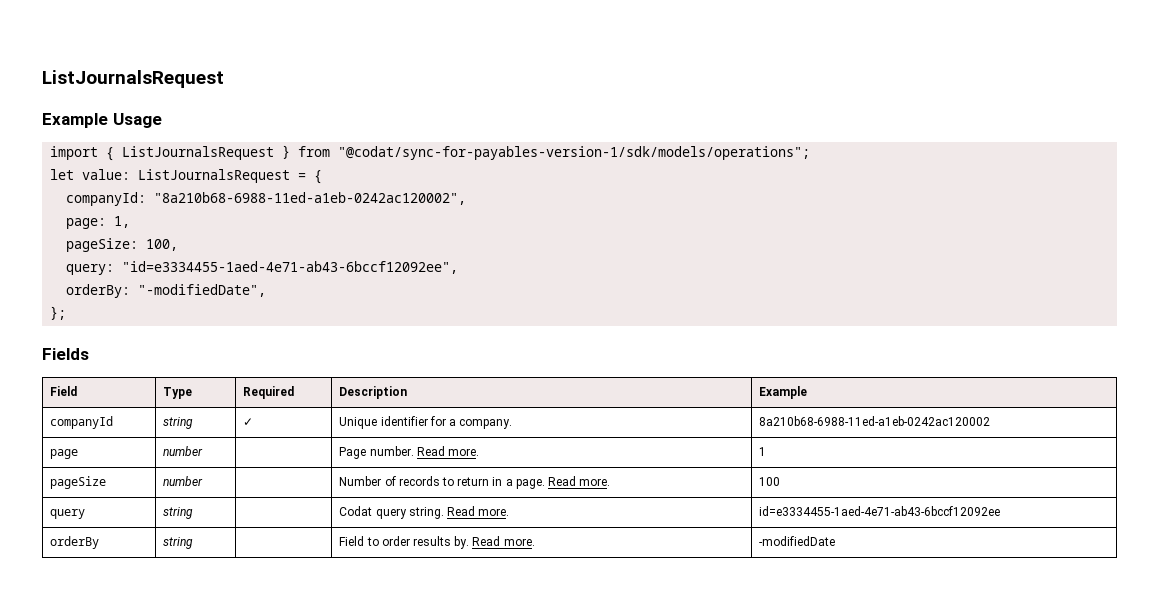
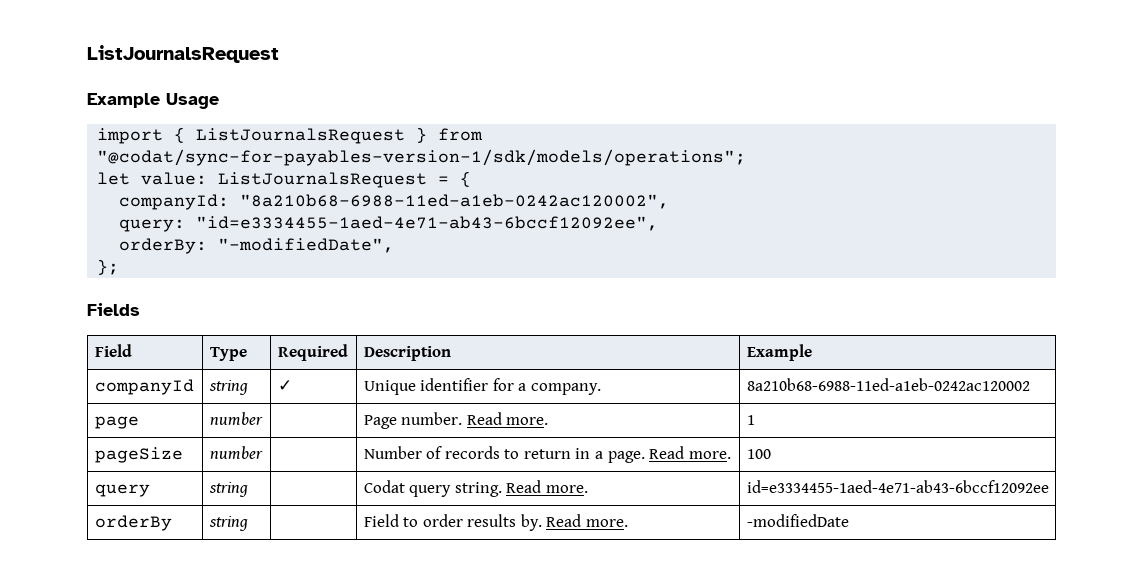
- page: 1,
- pageSize: 100,

